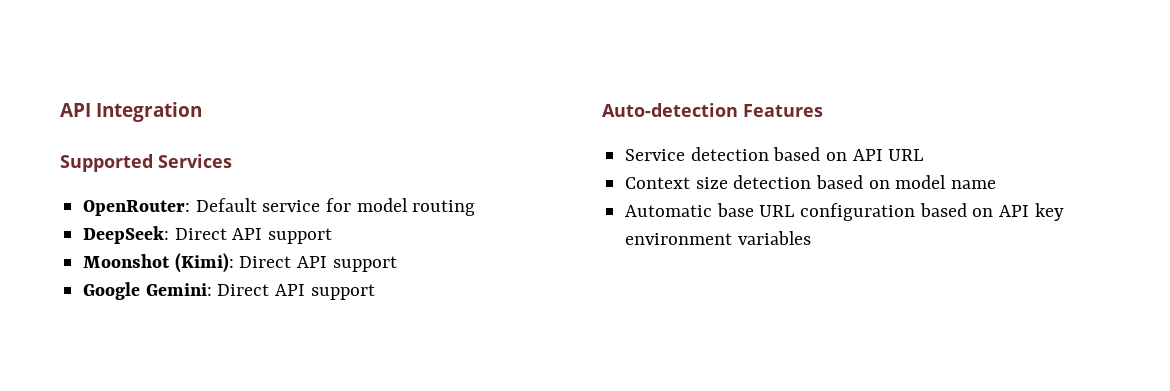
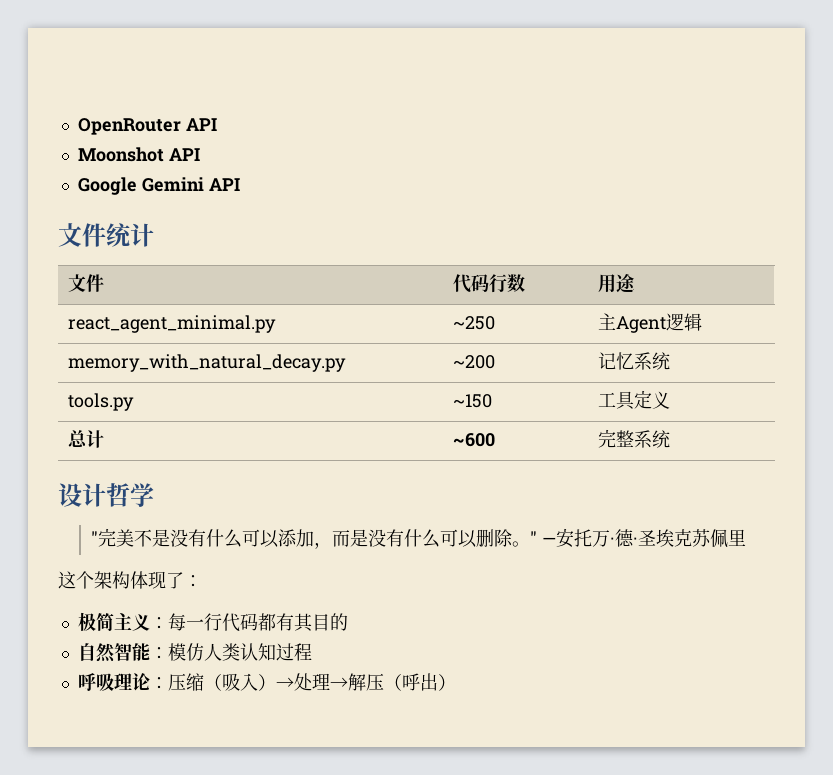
- API Integration
- Supported Services
- OpenRouter: Default service for model routing
- DeepSeek: Direct API support
+ OpenRouter API
- Moonshot (Kimi): Direct API support
+ Moonshot API
- Google Gemini: Direct API support
- Auto-detection Features
- Service detection based on API URL
- Context size detection based on model name
- Automatic base URL configuration based on API key environment variables
+ Google Gemini API
+ 文件统计
+ 文件 | 代码行数 | 用途
+ react_agent_minimal.py | ~250 | 主Agent逻辑
+ memory_with_natural_decay.py | ~200 | 记忆系统
+ tools.py | ~150 | 工具定义
+ 总计 | ~600 | 完整系统
+ 设计哲学
+ "完美不是没有什么可以添加，而是没有什么可以删除。" —安托万·德·圣埃克苏佩里
+ 这个架构体现了：
+ 极简主义：每一行代码都有其目的
+ 自然智能：模仿人类认知过程
+ 呼吸理论：压缩（吸入）→处理→解压（呼出）

